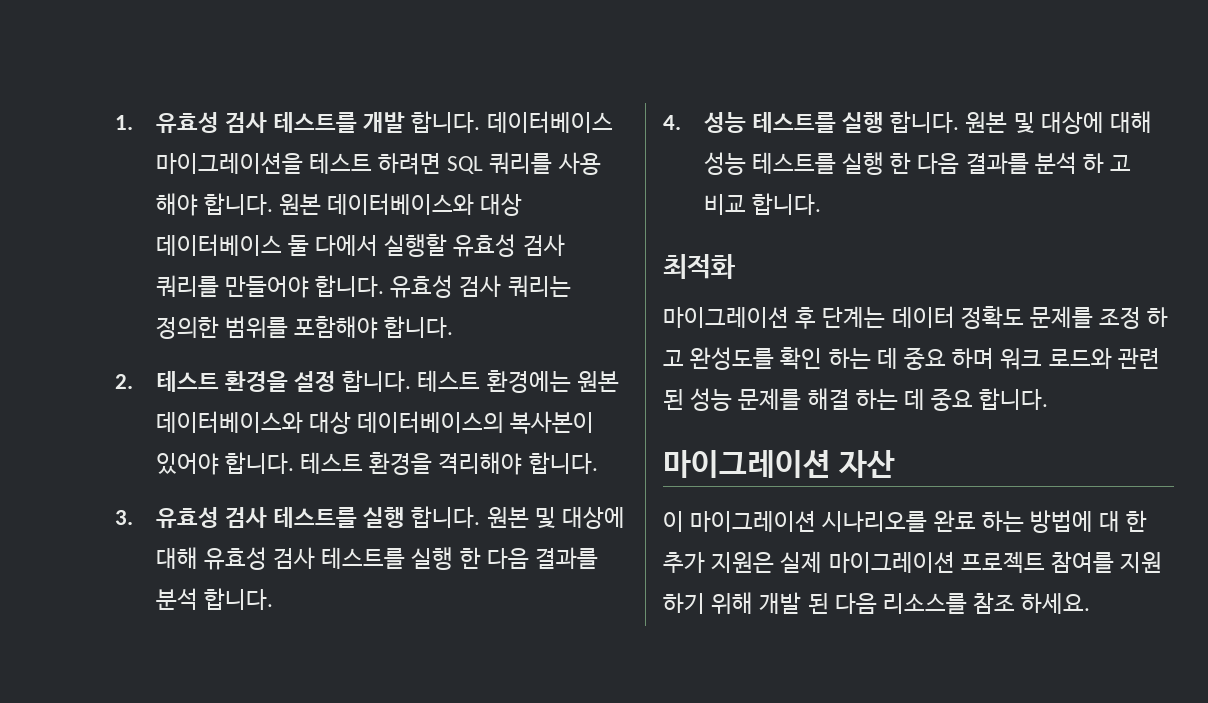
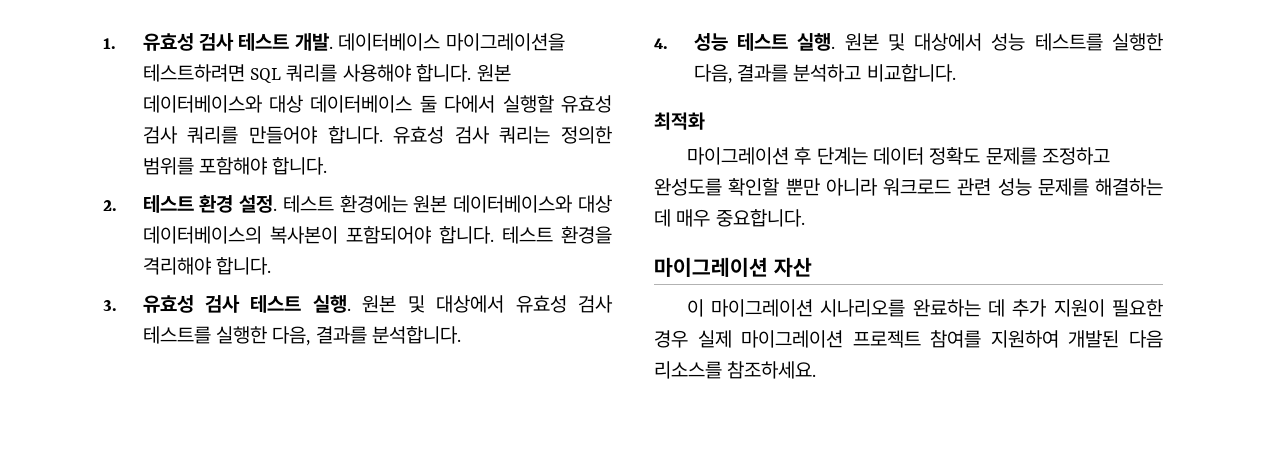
- 1. 유효성 검사 테스트를 개발 합니다. 데이터베이스 마이그레이션을 테스트 하려면 SQL 쿼리를 사용 해야 합니다.
+ 1. 유효성 검사 테스트 개발. 데이터베이스 마이그레이션을 테스트하려면 SQL 쿼리를 사용해야 합니다.
- 2. 테스트 환경을 설정 합니다.
+ 2. 테스트 환경 설정.
- 테스트 환경에는 원본 데이터베이스와 대상 데이터베이스의 복사본이 있어야 합니다.
+ 테스트 환경에는 원본 데이터베이스와 대상 데이터베이스의 복사본이 포함되어야 합니다.
- 3. 유효성 검사 테스트를 실행 합니다. 원본 및 대상에 대해 유효성 검사 테스트를 실행 한 다음 결과를 분석 합니다.
- 4. 성능 테스트를 실행 합니다. 원본 및 대상에 대해 성능 테스트를 실행 한 다음 결과를 분석 하 고 비교 합니다.
+ 3. 유효성 검사 테스트 실행. 원본 및 대상에서 유효성 검사 테스트를 실행한 다음, 결과를 분석합니다.
+ 4. 성능 테스트 실행. 원본 및 대상에서 성능 테스트를 실행한 다음, 결과를 분석하고 비교합니다.
- 마이그레이션 후 단계는 데이터 정확도 문제를 조정 하 고 완성도를 확인 하는 데 중요 하며 워크 로드와 관련 된 성능 문제를 해결 하는 데 중요 합니다.
+ 마이그레이션 후 단계는 데이터 정확도 문제를 조정하고 완성도를 확인할 뿐만 아니라 워크로드 관련 성능 문제를 해결하는 데 매우 중요합니다.
- 이 마이그레이션 시나리오를 완료 하는 방법에 대 한 추가 지원은 실제 마이그레이션 프로젝트 참여를 지원 하기 위해 개발 된 다음 리소스를 참조 하세요.
+ 이 마이그레이션 시나리오를 완료하는 데 추가 지원이 필요한 경우 실제 마이그레이션 프로젝트 참여를 지원하여 개발된 다음 리소스를 참조하세요.

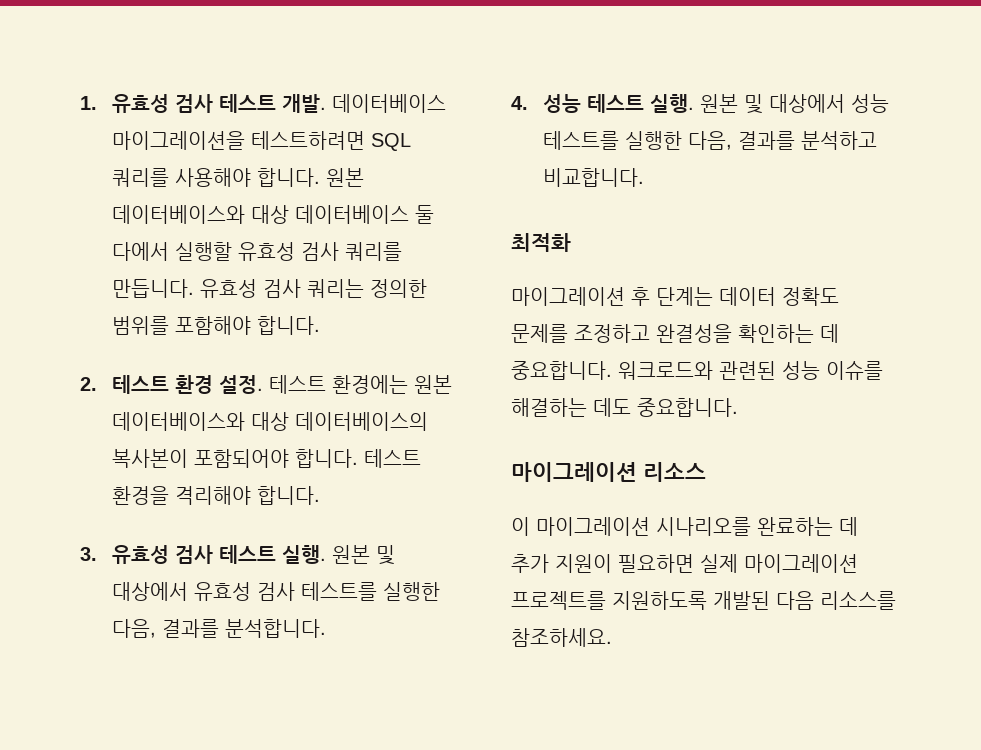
- 원본 데이터베이스와 대상 데이터베이스 둘 다에서 실행할 유효성 검사 쿼리를 만들어야 합니다.
+ 원본 데이터베이스와 대상 데이터베이스 둘 다에서 실행할 유효성 검사 쿼리를 만듭니다.
- 마이그레이션 후 단계는 데이터 정확도 문제를 조정하고 완성도를 확인할 뿐만 아니라 워크로드 관련 성능 문제를 해결하는 데 매우 중요합니다.
+ 마이그레이션 후 단계는 데이터 정확도 문제를 조정하고 완결성을 확인하는 데 중요합니다. 워크로드와 관련된 성능 이슈를 해결하는 데도 중요합니다.
- 마이그레이션 자산
+ 마이그레이션 리소스
- 이 마이그레이션 시나리오를 완료하는 데 추가 지원이 필요한 경우 실제 마이그레이션 프로젝트 참여를 지원하여 개발된 다음 리소스를 참조하세요.
+ 이 마이그레이션 시나리오를 완료하는 데 추가 지원이 필요하면 실제 마이그레이션 프로젝트를 지원하도록 개발된 다음 리소스를 참조하세요.

